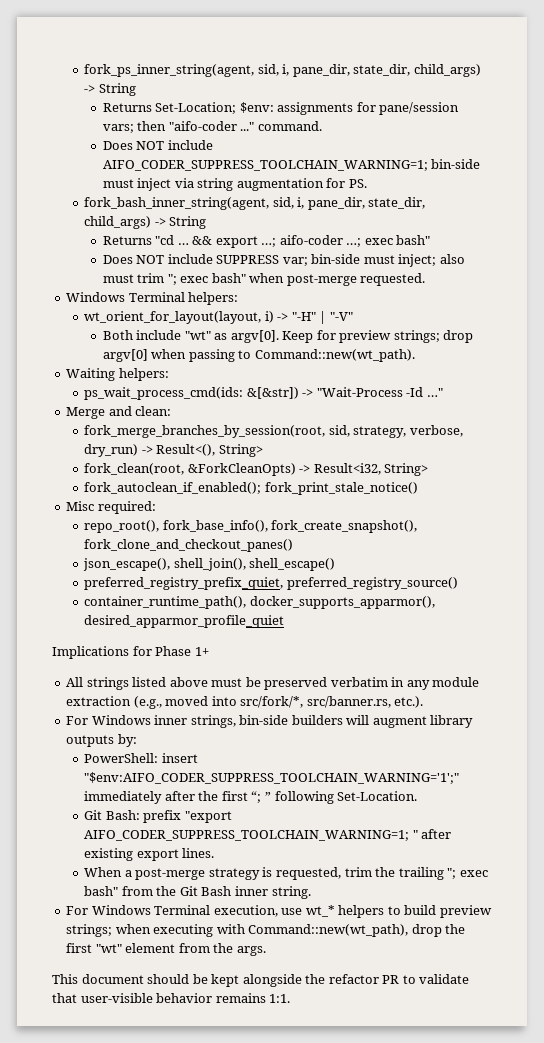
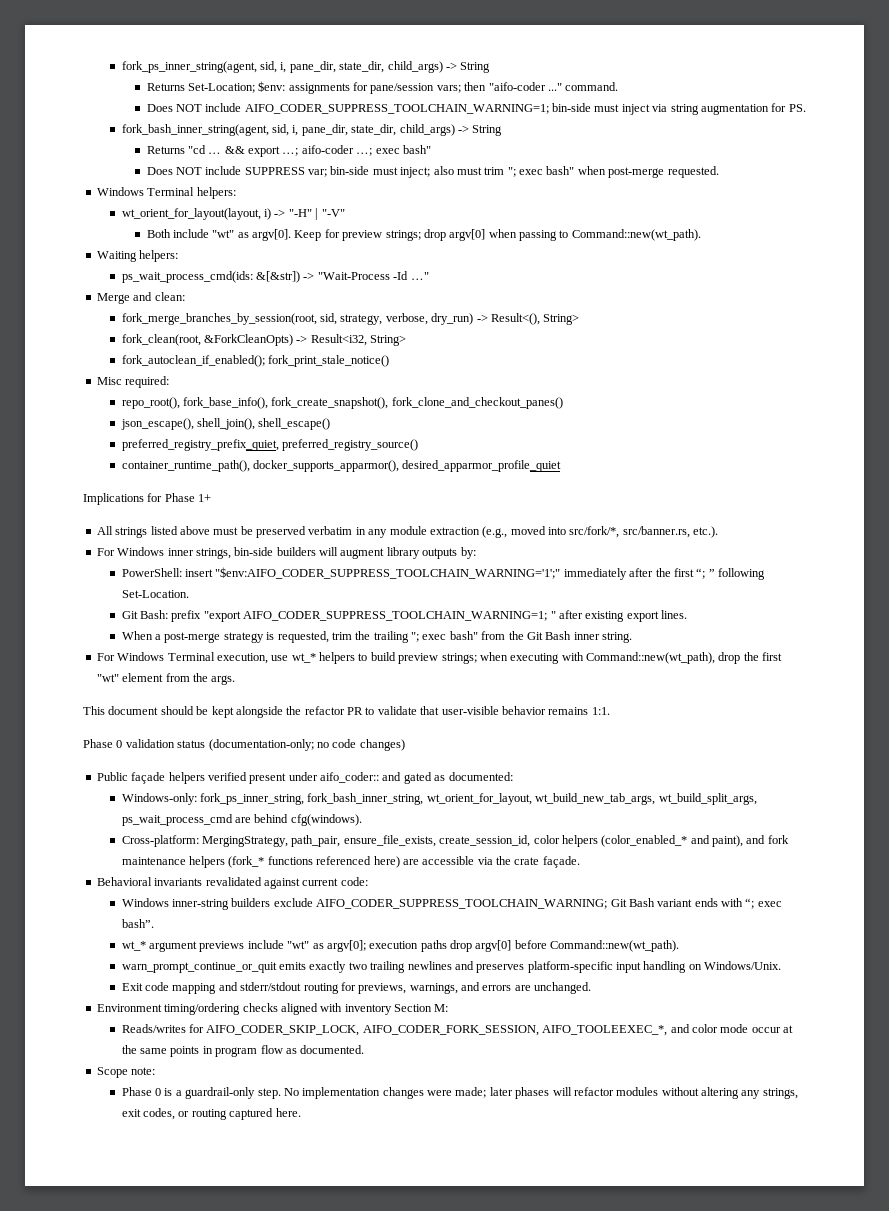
+ Phase 0 validation status (documentation-only; no code changes)
+ Public façade helpers verified present under aifo_coder:: and gated as documented:
+ Windows-only: fork_ps_inner_string, fork_bash_inner_string, wt_orient_for_layout, wt_build_new_tab_args, wt_build_split_args, ps_wait_process_cmd are behind cfg(windows).
+ Cross-platform: MergingStrategy, path_pair, ensure_file_exists, create_session_id, color helpers (color_enabled_* and paint), and fork maintenance helpers (fork_* functions referenced here) are accessible via the crate façade.
+ Behavioral invariants revalidated against current code:
+ Windows inner-string builders exclude AIFO_CODER_SUPPRESS_TOOLCHAIN_WARNING; Git Bash variant ends with “; exec bash”.
+ wt_* argument previews include "wt" as argv[0]; execution paths drop argv[0] before Command::new(wt_path).
+ warn_prompt_continue_or_quit emits exactly two trailing newlines and preserves platform-specific input handling on Windows/Unix.
+ Exit code mapping and stderr/stdout routing for previews, warnings, and errors are unchanged.
+ Environment timing/ordering checks aligned with inventory Section M:
+ Reads/writes for AIFO_CODER_SKIP_LOCK, AIFO_CODER_FORK_SESSION, AIFO_TOOLEEXEC_*, and color mode occur at the same points in program flow as documented.
+ Scope note:
+ Phase 0 is a guardrail-only step. No implementation changes were made; later phases will refactor modules without altering any strings, exit codes, or routing captured here.

